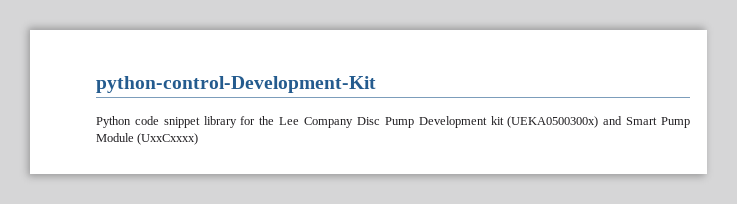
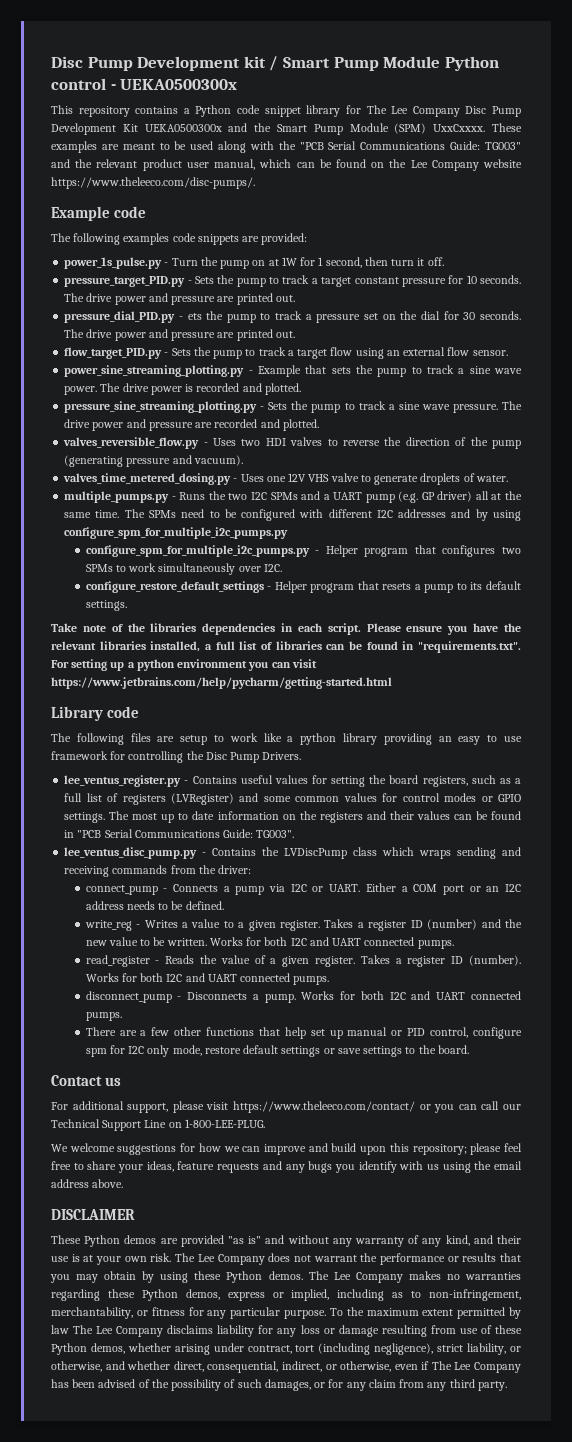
- python-control-Development-Kit
- Python code snippet library for the Lee Company Disc Pump Development kit (UEKA0500300x) and Smart Pump Module (UxxCxxxx)
+ Disc Pump Development kit / Smart Pump Module Python control - UEKA0500300x
+ This repository contains a Python code snippet library for The Lee Company Disc Pump Development Kit UEKA0500300x and the Smart Pump Module (SPM) UxxCxxxx. These examples are meant to be used along with the "PCB Serial Communications Guide: TG003" and the relevant product user manual, which can be found on the Lee Company website https://www.theleeco.com/disc-pumps/.
+ Example code
+ The following examples code snippets are provided:
+ power_1s_pulse.py - Turn the pump on at 1W for 1 second, then turn it off.
+ pressure_target_PID.py - Sets the pump to track a target constant pressure for 10 seconds. The drive power and pressure are printed out.
+ pressure_dial_PID.py - ets the pump to track a pressure set on the dial for 30 seconds. The drive power and pressure are printed out.
+ flow_target_PID.py - Sets the pump to track a target flow using an external flow sensor.
+ power_sine_streaming_plotting.py - Example that sets the pump to track a sine wave power. The drive power is recorded and plotted.
+ pressure_sine_streaming_plotting.py - Sets the pump to track a sine wave pressure. The drive power and pressure are recorded and plotted.
+ valves_reversible_flow.py - Uses two HDI valves to reverse the direction of the pump (generating pressure and vacuum).
+ valves_time_metered_dosing.py - Uses one 12V VHS valve to generate droplets of water.
+ multiple_pumps.py - Runs the two I2C SPMs and a UART pump (e.g. GP driver) all at the same time. The SPMs need to be configured with different I2C addresses and by using configure_spm_for_multiple_i2c_pumps.py
+ configure_spm_for_multiple_i2c_pumps.py - Helper program that configures two SPMs to work simultaneously over I2C.
+ configure_restore_default_settings - Helper program that resets a pump to its default settings.
+ Take note of the libraries dependencies in each script. Please ensure you have the relevant libraries installed, a full list of libraries can be found in "requirements.txt". For setting up a python environment you can visit https://www.jetbrains.com/help/pycharm/getting-started.html
+ Library code
+ The following files are setup to work like a python library providing an easy to use framework for controlling the Disc Pump Drivers.
+ lee_ventus_register.py - Contains useful values for setting the board registers, such as a full list of registers (LVRegister) and some common values for control modes or GPIO settings. The most up to date information on the registers and their values can be found in "PCB Serial Communications Guide: TG003".
+ lee_ventus_disc_pump.py - Contains the LVDiscPump class which wraps sending and receiving commands from the driver:
+ connect_pump - Connects a pump via I2C or UART. Either a COM port or an I2C address needs to be defined.
+ write_reg - Writes a value to a given register. Takes a register ID (number) and the new value to be written. Works for both I2C and UART connected pumps.
+ read_register - Reads the value of a given register. Takes a register ID (number). Works for both I2C and UART connected pumps.
+ disconnect_pump - Disconnects a pump. Works for both I2C and UART connected pumps.
+ There are a few other functions that help set up manual or PID control, configure spm for I2C only mode, restore default settings or save settings to the board.
+ Contact us
+ For additional support, please visit https://www.theleeco.com/contact/ or you can call our Technical Support Line on 1-800-LEE-PLUG.
+ We welcome suggestions for how we can improve and build upon this repository; please feel free to share your ideas, feature requests and any bugs you identify with us using the email address above.
+ DISCLAIMER
+ These Python demos are provided "as is" and without any warranty of any kind, and their use is at your own risk. The Lee Company does not warrant the performance or results that you may obtain by using these Python demos. The Lee Company makes no warranties regarding these Python demos, express or implied, including as to non-infringement, merchantability, or fitness for any particular purpose. To the maximum extent permitted by law The Lee Company disclaims liability for any loss or damage resulting from use of these Python demos, whether arising under contract, tort (including negligence), strict liability, or otherwise, and whether direct, consequential, indirect, or otherwise, even if The Lee Company has been advised of the possibility of such damages, or for any claim from any third party.

